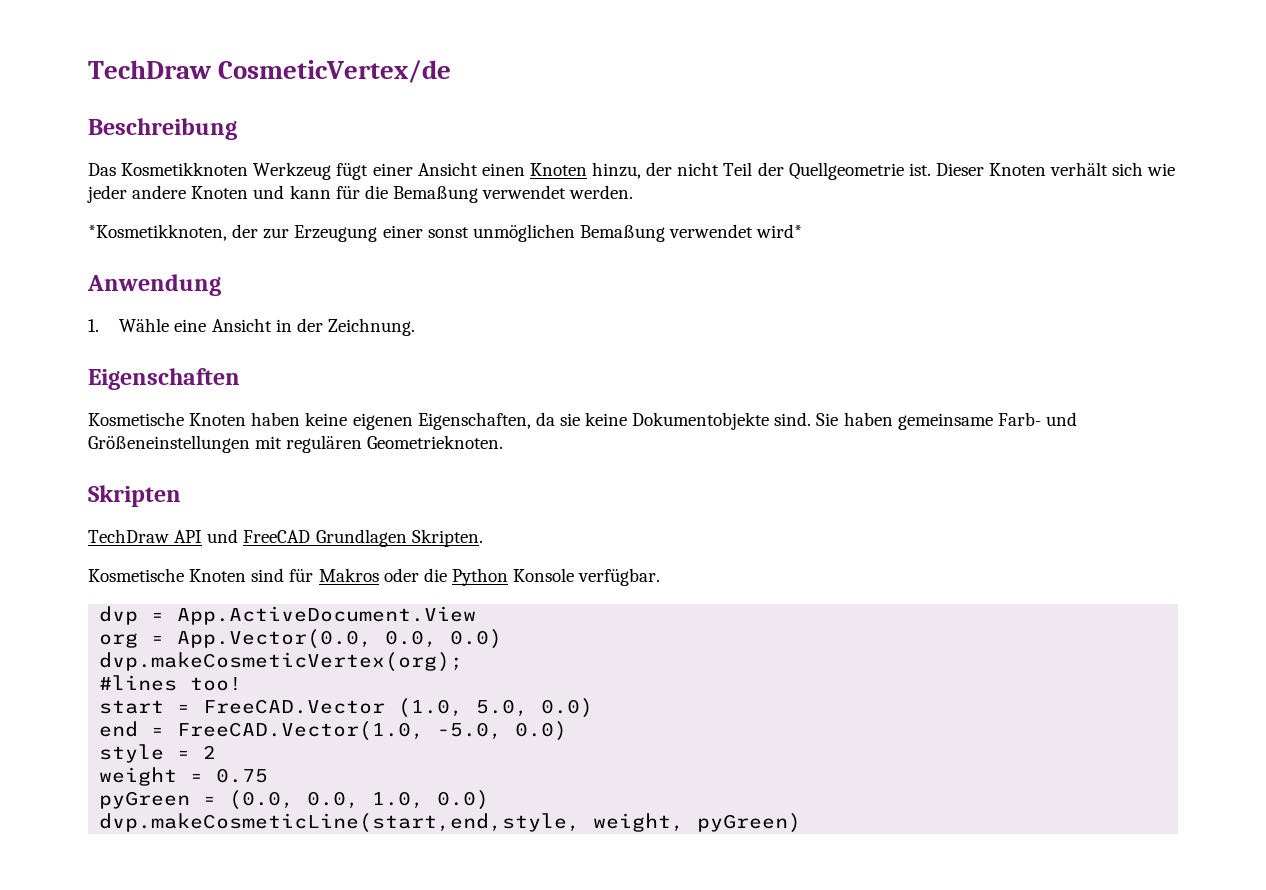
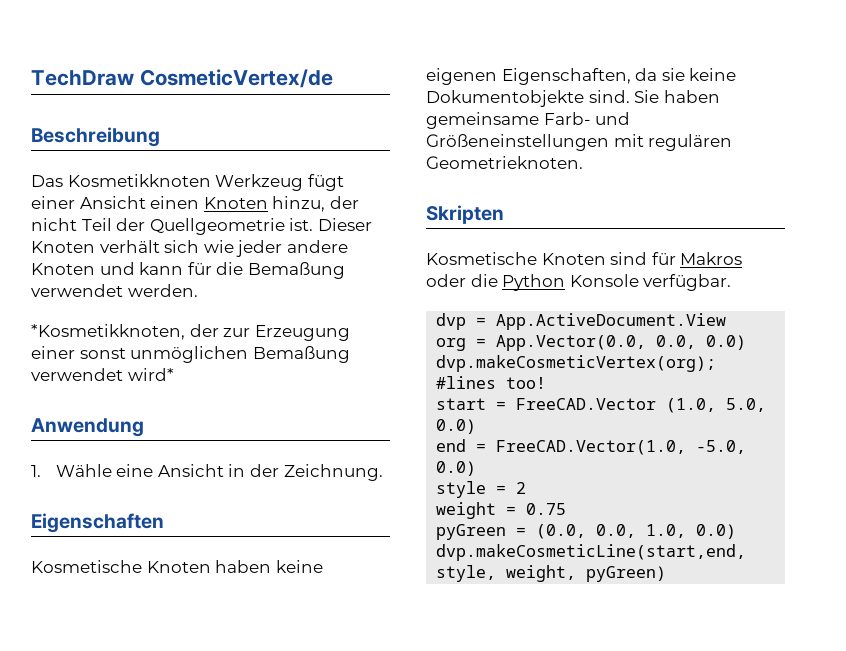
- TechDraw API und FreeCAD Grundlagen Skripten.

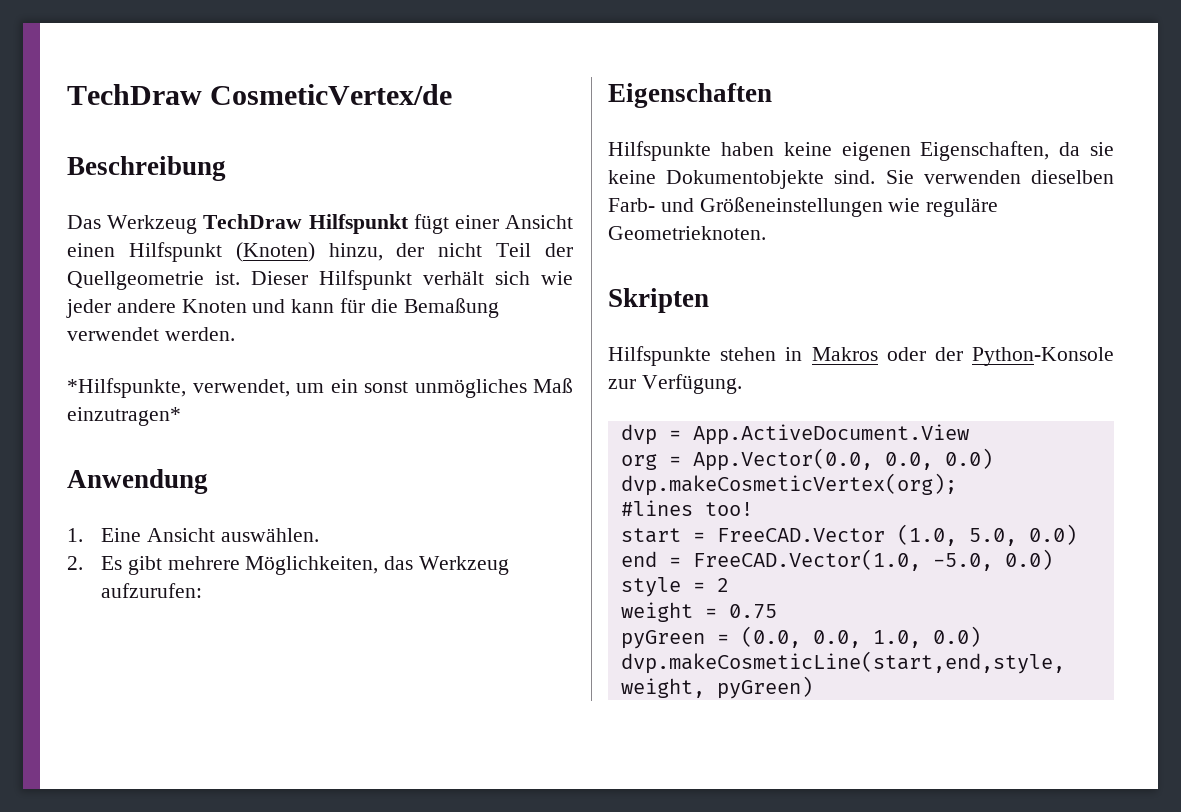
- Das Kosmetikknoten Werkzeug fügt einer Ansicht einen Knoten hinzu, der nicht Teil der Quellgeometrie ist.
+ Das Werkzeug TechDraw Hilfspunkt fügt einer Ansicht einen Hilfspunkt (Knoten) hinzu, der nicht Teil der Quellgeometrie ist.
- Dieser Knoten verhält sich wie jeder andere Knoten und kann für die Bemaßung verwendet werden.
+ Dieser Hilfspunkt verhält sich wie jeder andere Knoten und kann für die Bemaßung verwendet werden.
- *Kosmetikknoten, der zur Erzeugung einer sonst unmöglichen Bemaßung verwendet wird*
+ *Hilfspunkte, verwendet, um ein sonst unmögliches Maß einzutragen*
  Anwendung
- 1. Wähle eine Ansicht in der Zeichnung.
+ 1. Eine Ansicht auswählen.
+ 2. Es gibt mehrere Möglichkeiten, das Werkzeug aufzurufen:
- Kosmetische Knoten haben keine eigenen Eigenschaften, da sie keine Dokumentobjekte sind.
+ Hilfspunkte haben keine eigenen Eigenschaften, da sie keine Dokumentobjekte sind.
- Sie haben gemeinsame Farb- und Größeneinstellungen mit regulären Geometrieknoten.
+ Sie verwenden dieselben Farb- und Größeneinstellungen wie reguläre Geometrieknoten.
- Kosmetische Knoten sind für Makros oder die Python Konsole verfügbar.
+ Hilfspunkte stehen in Makros oder der Python-Konsole zur Verfügung.

